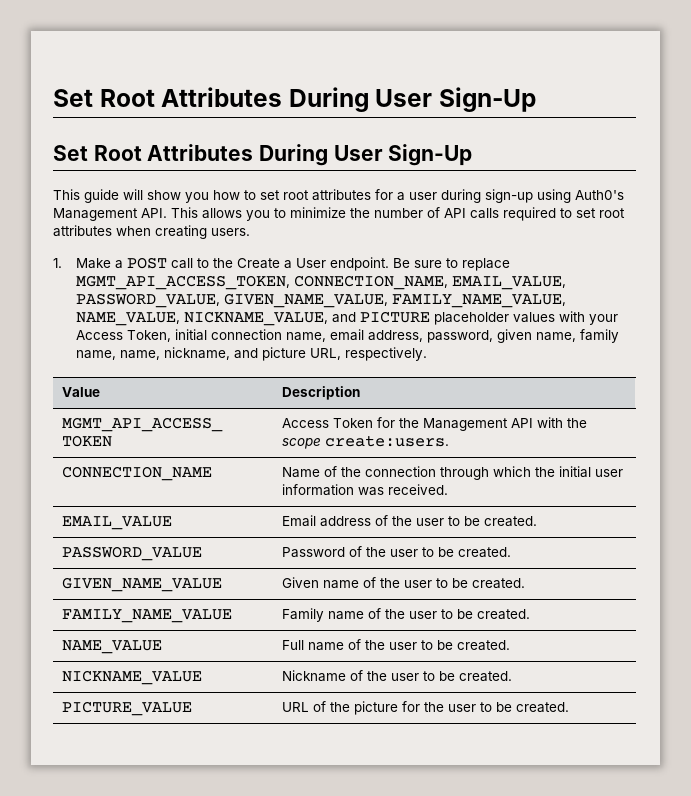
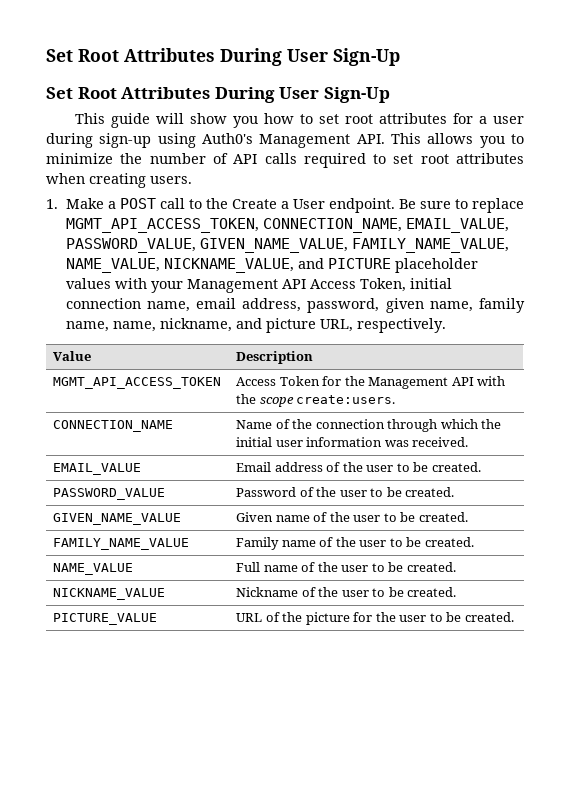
- Be sure to replace MGMT_API_ACCESS_TOKEN, CONNECTION_NAME, EMAIL_VALUE, PASSWORD_VALUE, GIVEN_NAME_VALUE, FAMILY_NAME_VALUE, NAME_VALUE, NICKNAME_VALUE, and PICTURE placeholder values with your Access Token, initial connection name, email address, password, given name, family name, name, nickname, and picture URL, respectively.
+ Be sure to replace MGMT_API_ACCESS_TOKEN, CONNECTION_NAME, EMAIL_VALUE, PASSWORD_VALUE, GIVEN_NAME_VALUE, FAMILY_NAME_VALUE, NAME_VALUE, NICKNAME_VALUE, and PICTURE placeholder values with your Management API Access Token, initial connection name, email address, password, given name, family name, name, nickname, and picture URL, respectively.

